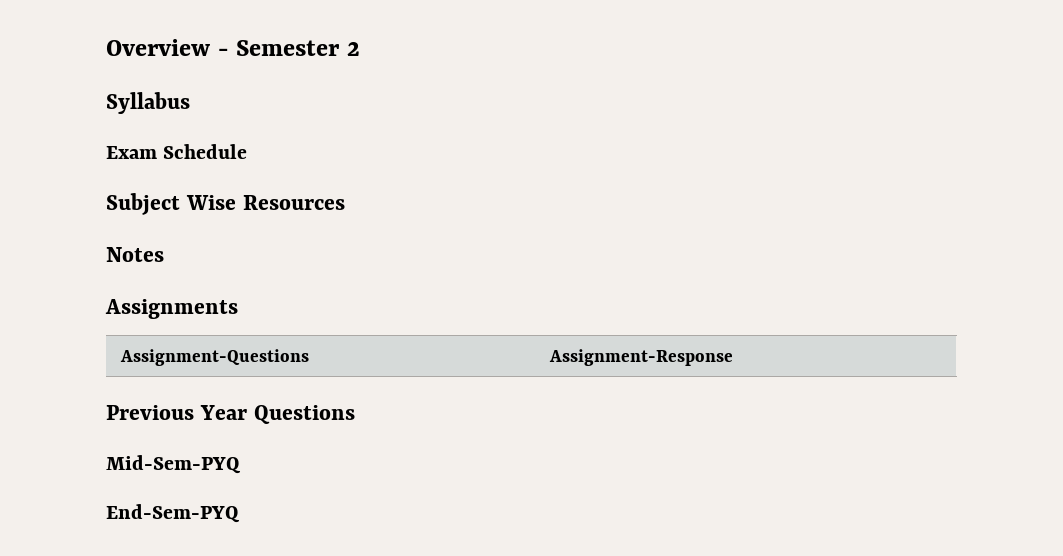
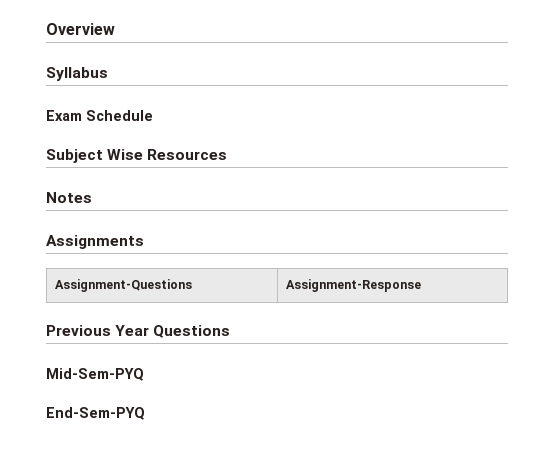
- Overview - Semester 2
+ Overview

